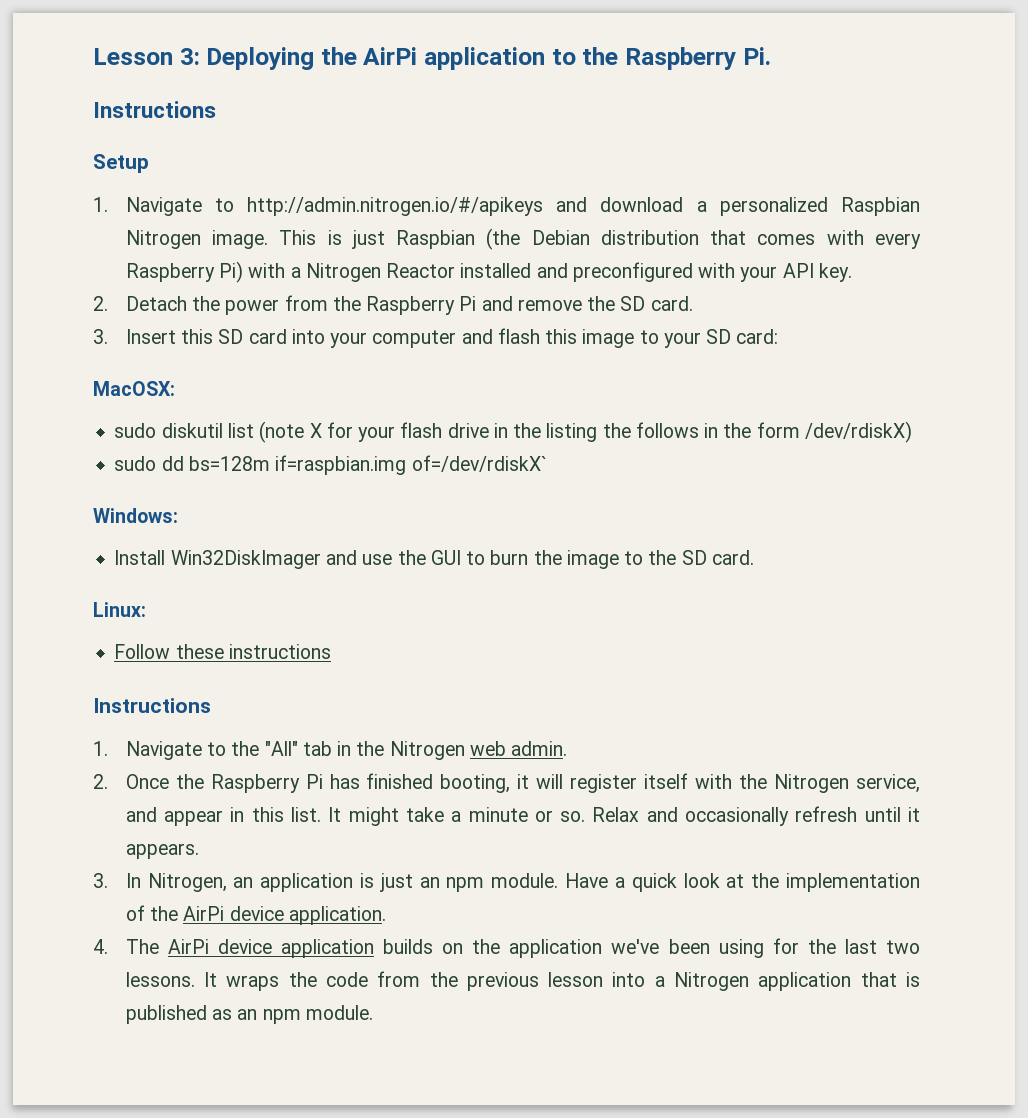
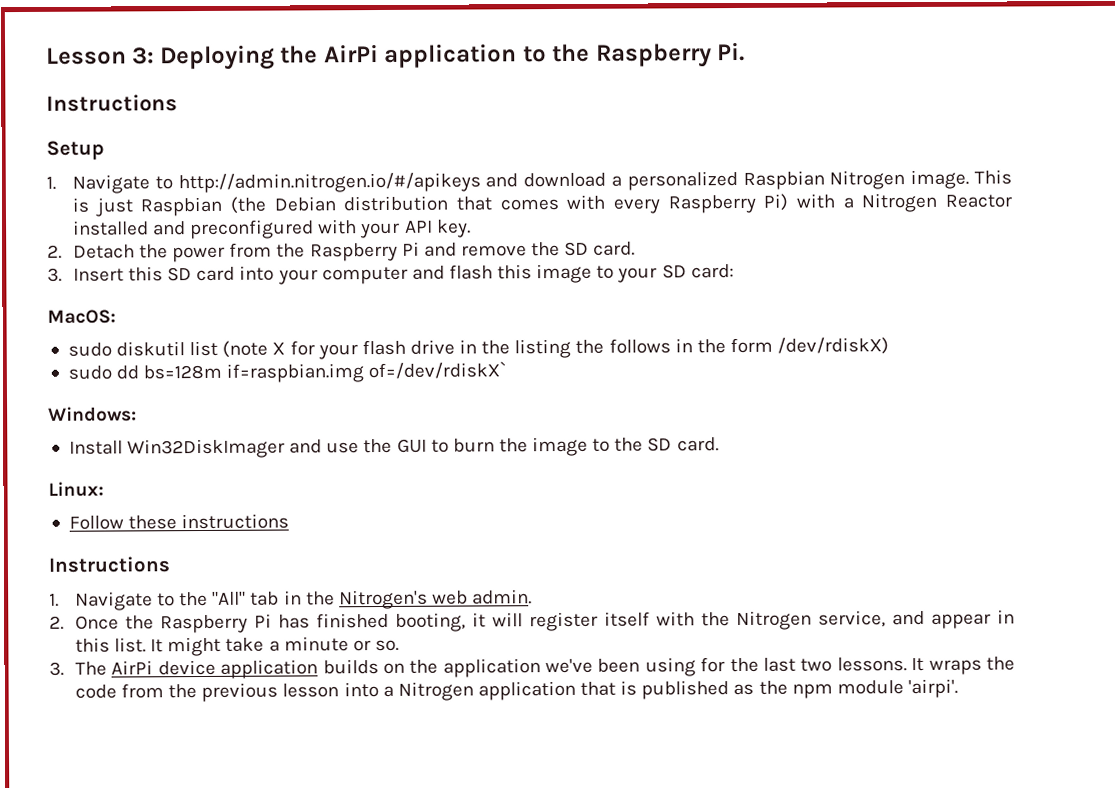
- MacOSX:
+ MacOS:
- 1. Navigate to the "All" tab in the Nitrogen web admin.
+ 1. Navigate to the "All" tab in the Nitrogen's web admin.
- It might take a minute or so. Relax and occasionally refresh until it appears.
- 3. In Nitrogen, an application is just an npm module. Have a quick look at the implementation of the AirPi device application.
- 4. The AirPi device application builds on the application we've been using for the last two lessons.
+ It might take a minute or so.
+ 3. The AirPi device application builds on the application we've been using for the last two lessons.
- It wraps the code from the previous lesson into a Nitrogen application that is published as an npm module.
+ It wraps the code from the previous lesson into a Nitrogen application that is published as the npm module 'airpi'.

